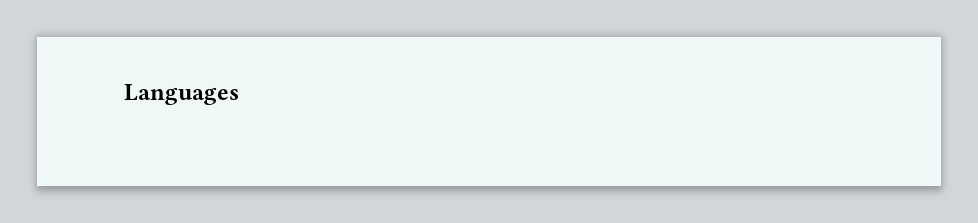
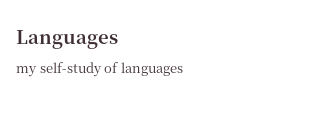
+ my self-study of languages

